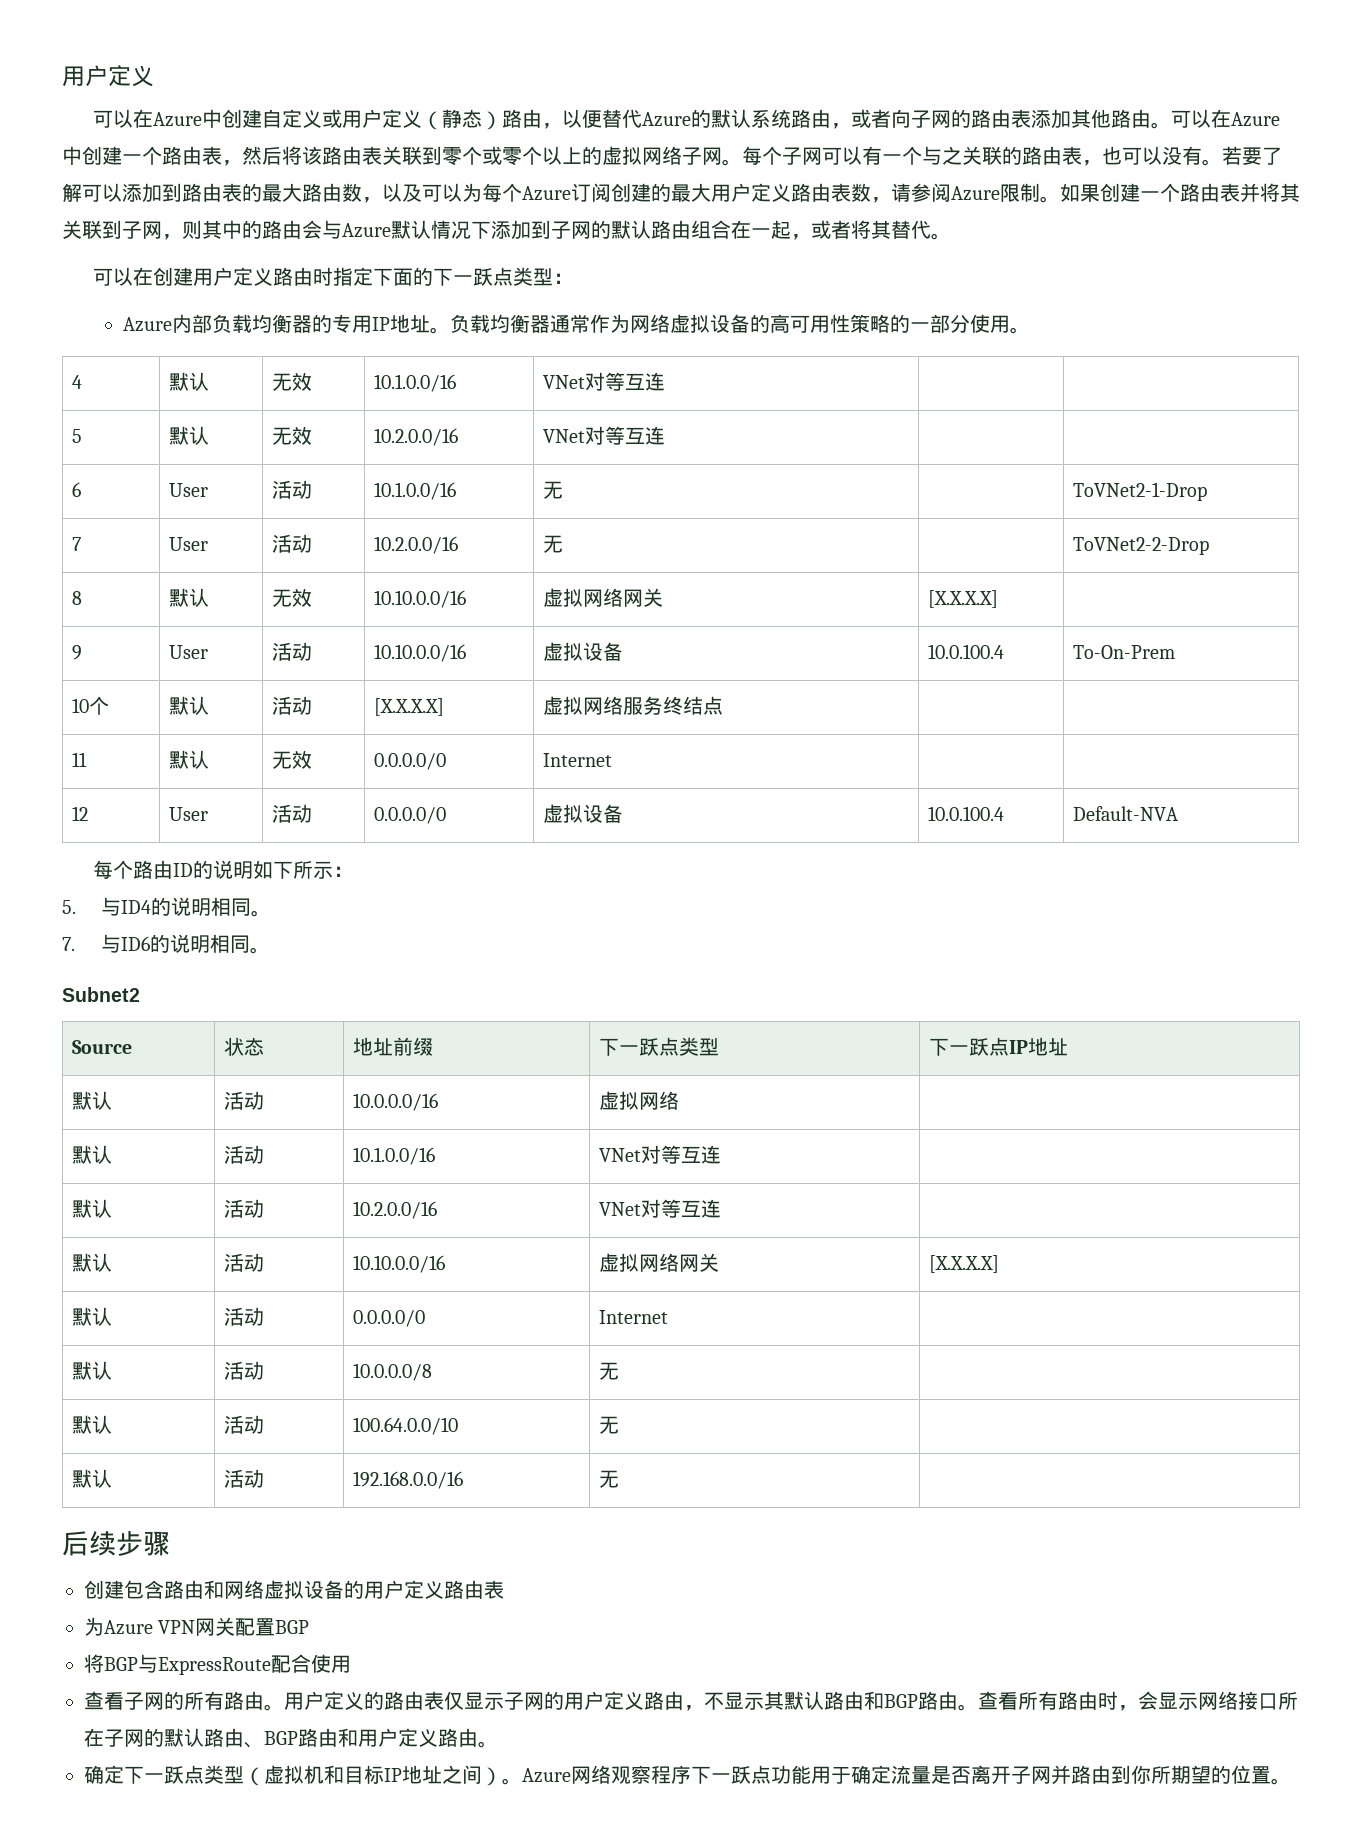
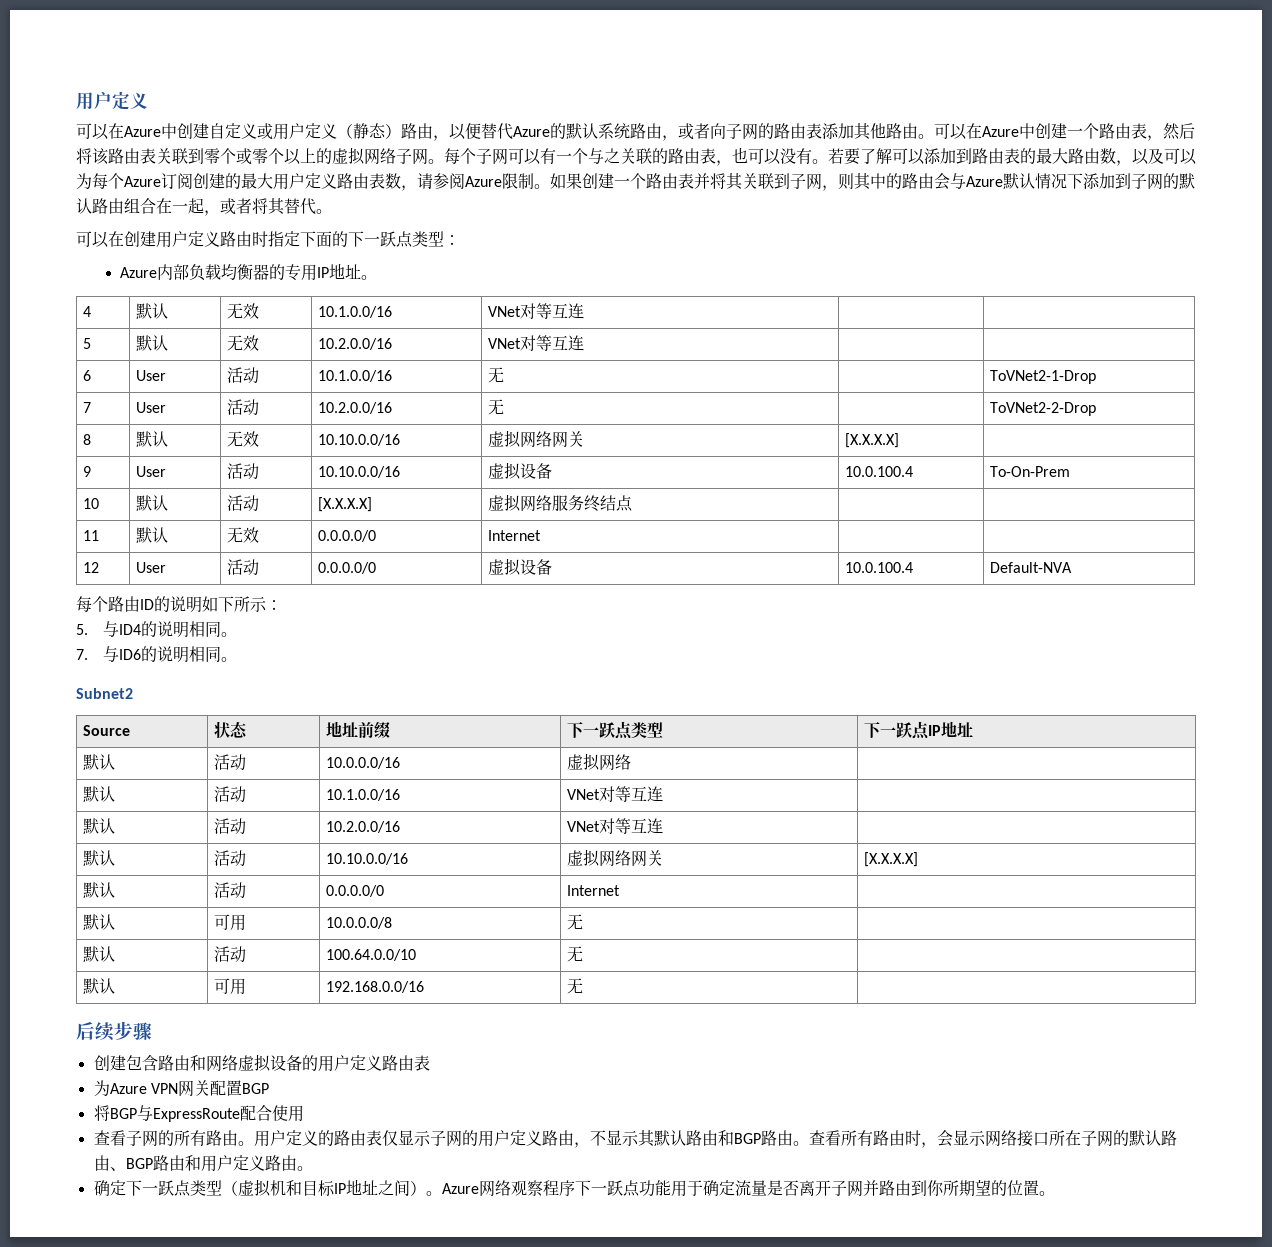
- 负载均衡器通常作为网络虚拟设备的高可用性策略的一部分使用。
- 10个 | 默认 | 活动 | [X.X.X.X] | 虚拟网络服务终结点 | |
+ 10 | 默认 | 活动 | [X.X.X.X] | 虚拟网络服务终结点 | |
- 默认 | 活动 | 10.0.0.0/8 | 无 |
+ 默认 | 可用 | 10.0.0.0/8 | 无 |
- 默认 | 活动 | 192.168.0.0/16 | 无 |
+ 默认 | 可用 | 192.168.0.0/16 | 无 |

